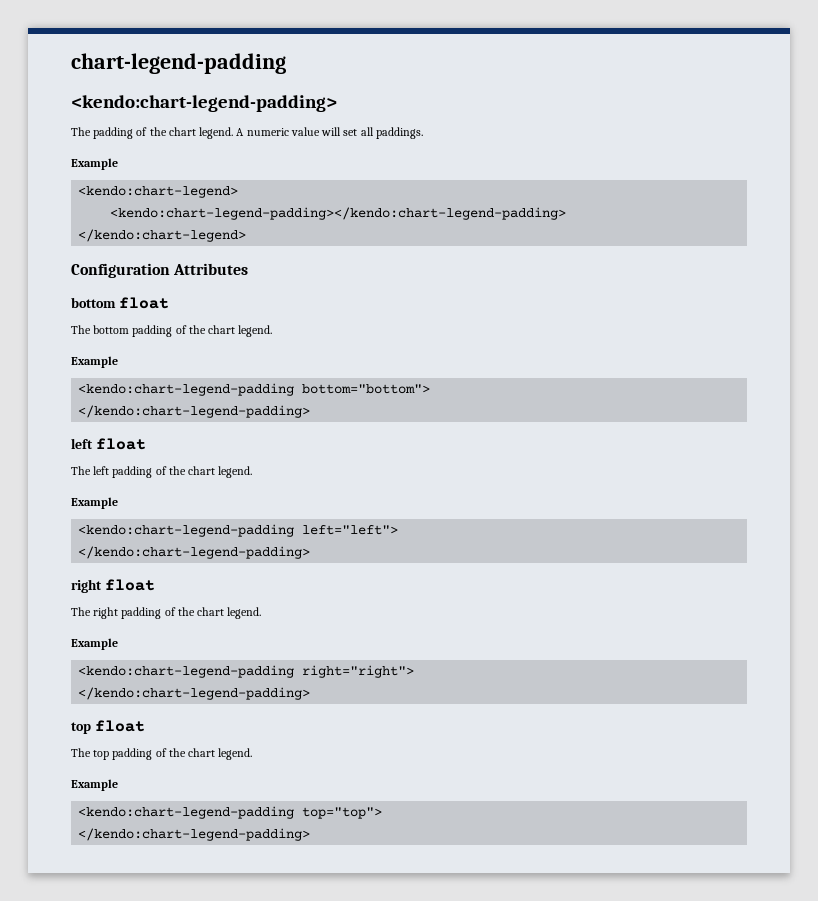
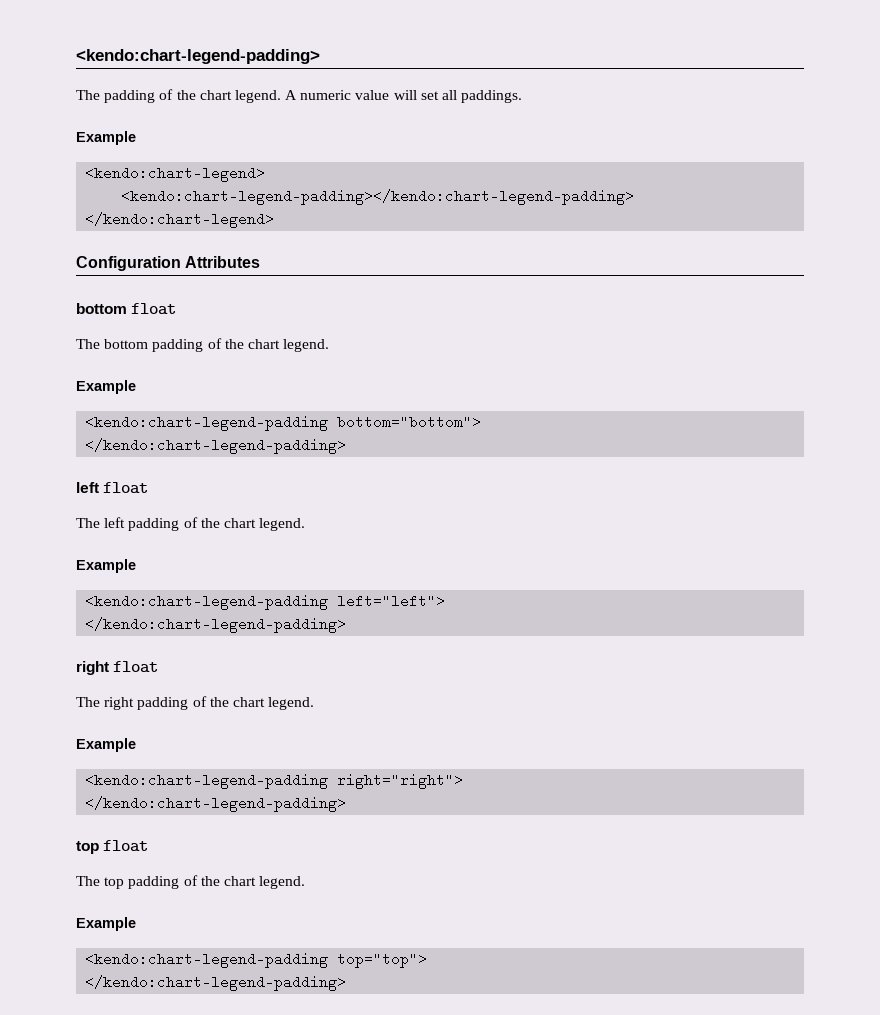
- chart-legend-padding

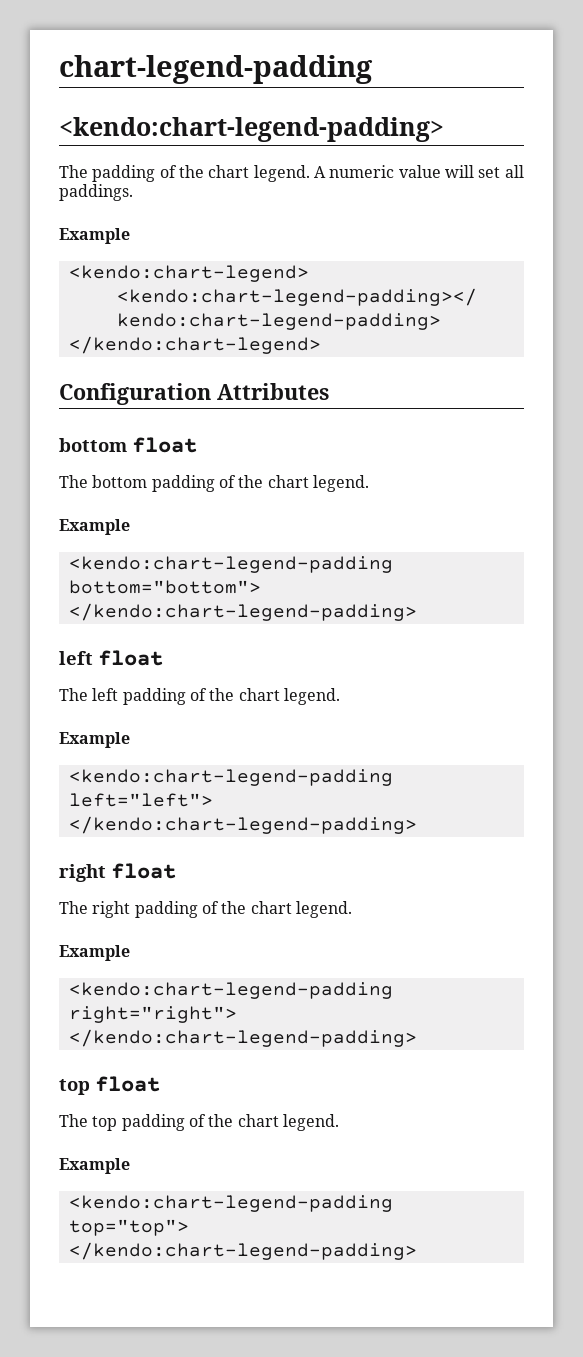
+ chart-legend-padding

